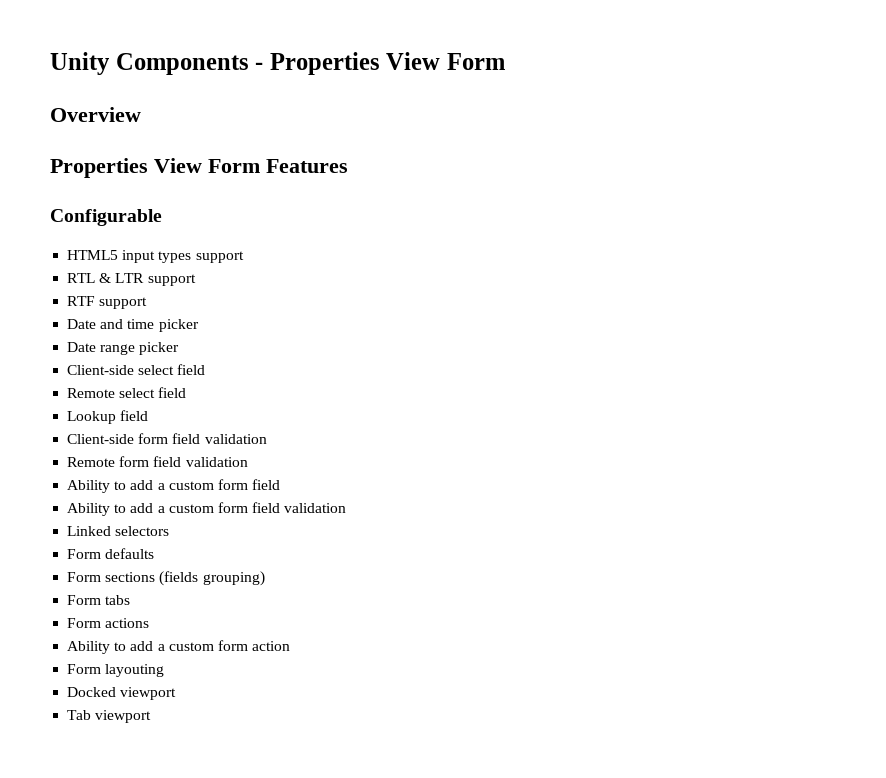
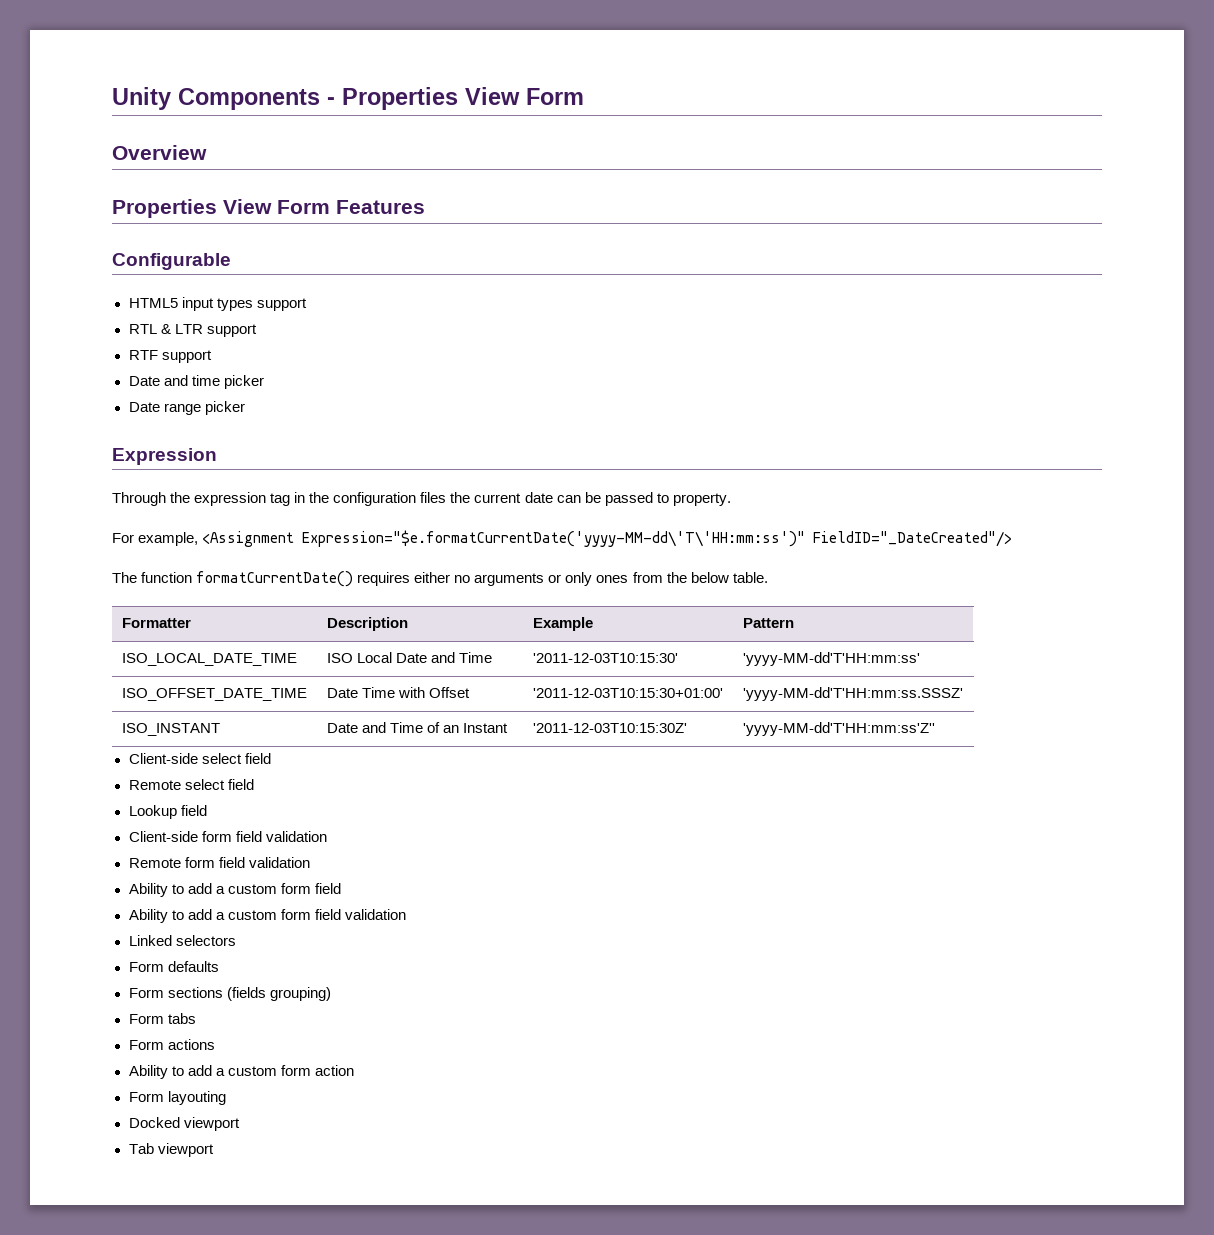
+ Expression
+ Through the expression tag in the configuration files the current date can be passed to property.
+ For example, <Assignment Expression="$e.formatCurrentDate('yyyy-MM-dd\'T\'HH:mm:ss')" FieldID="_DateCreated"/>
+ The function formatCurrentDate() requires either no arguments or only ones from the below table.
+ Formatter | Description | Example | Pattern
+ ISO_LOCAL_DATE_TIME | ISO Local Date and Time | '2011-12-03T10:15:30' | 'yyyy-MM-dd'T'HH:mm:ss'
+ ISO_OFFSET_DATE_TIME | Date Time with Offset | '2011-12-03T10:15:30+01:00' | 'yyyy-MM-dd'T'HH:mm:ss.SSSZ'
+ ISO_INSTANT | Date and Time of an Instant | '2011-12-03T10:15:30Z' | 'yyyy-MM-dd'T'HH:mm:ss'Z''

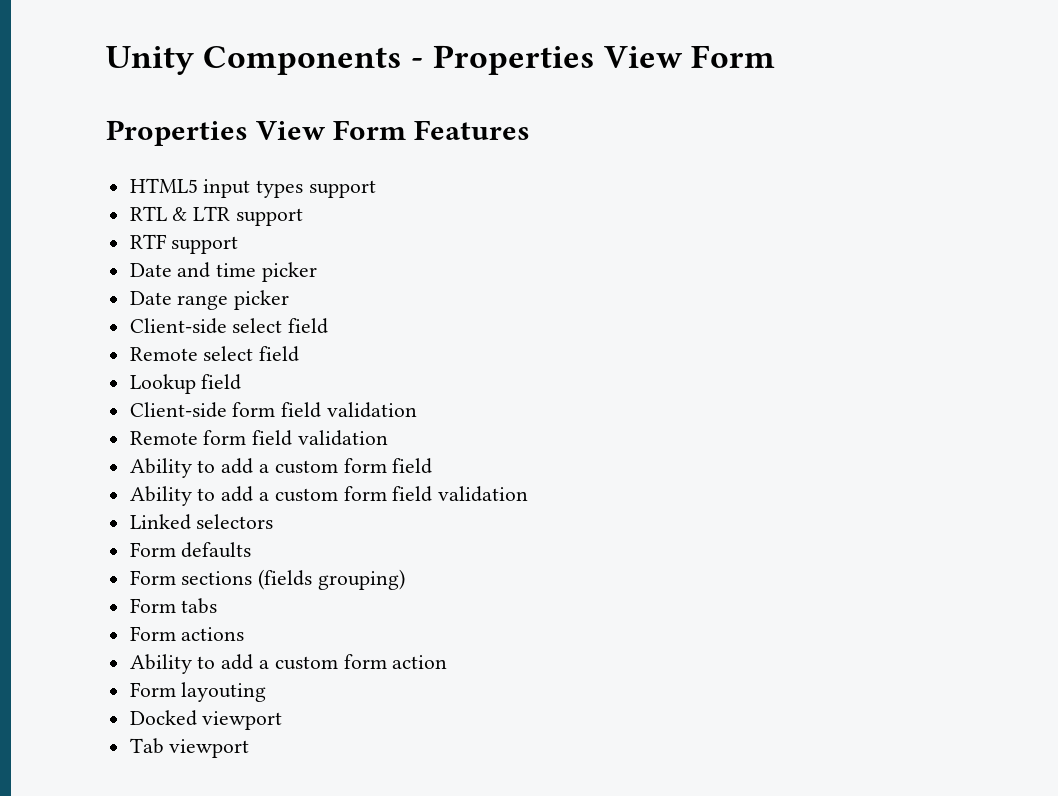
- Overview
- Configurable
- Expression
- Through the expression tag in the configuration files the current date can be passed to property.
- For example, <Assignment Expression="$e.formatCurrentDate('yyyy-MM-dd\'T\'HH:mm:ss')" FieldID="_DateCreated"/>
- The function formatCurrentDate() requires either no arguments or only ones from the below table.
- Formatter | Description | Example | Pattern
- ISO_LOCAL_DATE_TIME | ISO Local Date and Time | '2011-12-03T10:15:30' | 'yyyy-MM-dd'T'HH:mm:ss'
- ISO_OFFSET_DATE_TIME | Date Time with Offset | '2011-12-03T10:15:30+01:00' | 'yyyy-MM-dd'T'HH:mm:ss.SSSZ'
- ISO_INSTANT | Date and Time of an Instant | '2011-12-03T10:15:30Z' | 'yyyy-MM-dd'T'HH:mm:ss'Z''

